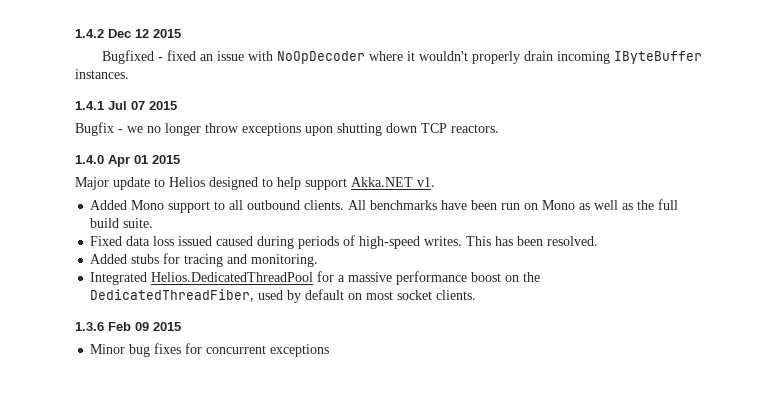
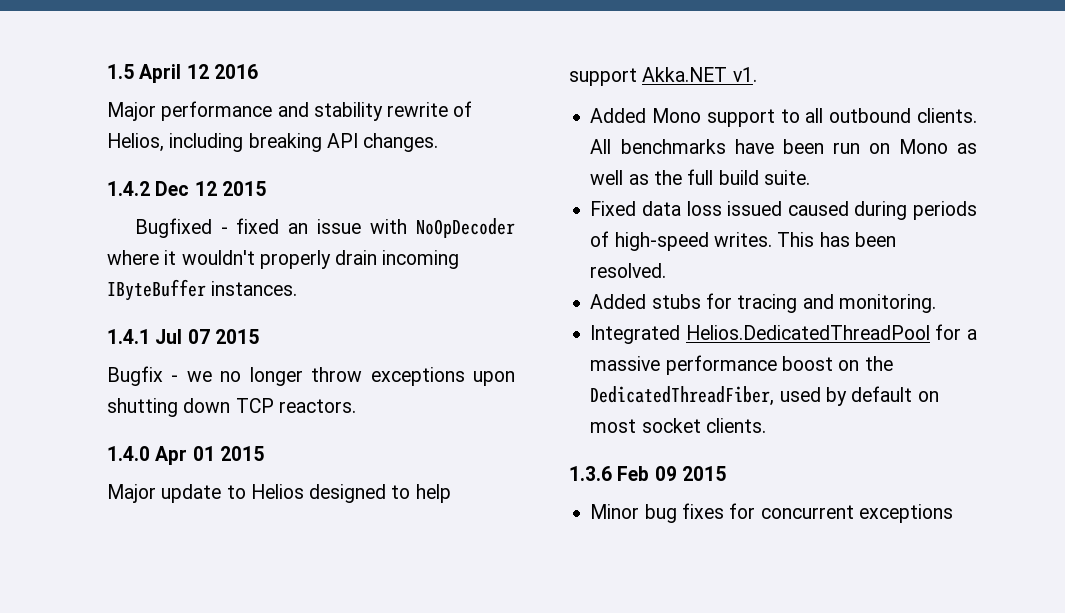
+ 1.5 April 12 2016
+ Major performance and stability rewrite of Helios, including breaking API changes.

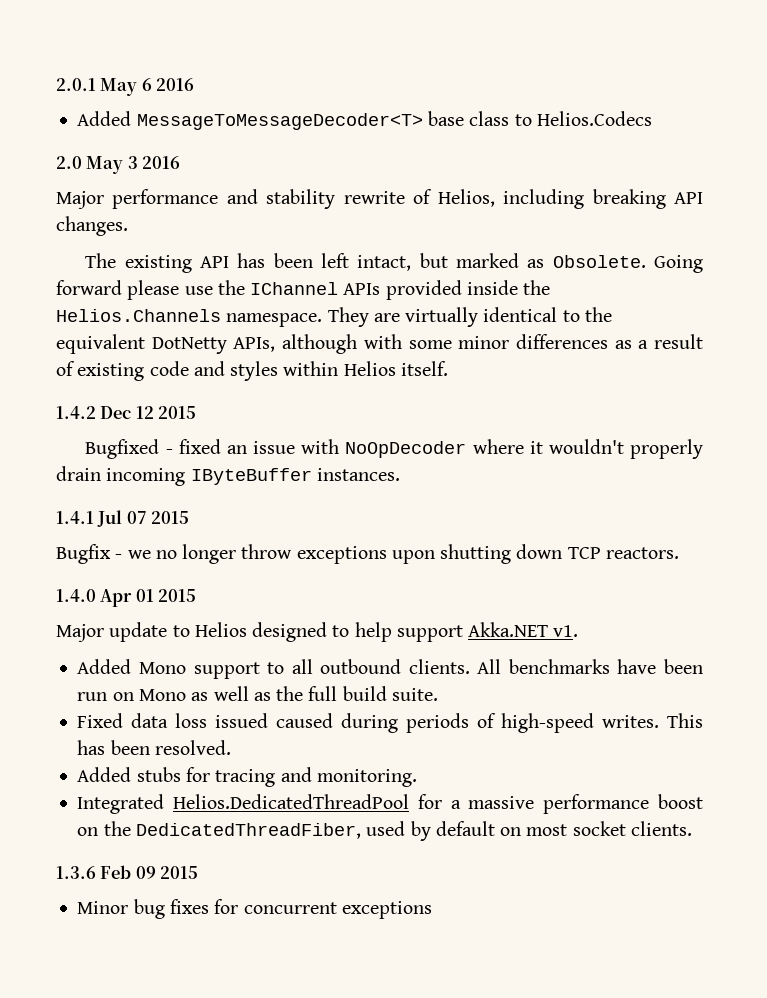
- 1.5 April 12 2016
+ 2.0.1 May 6 2016
+ Added MessageToMessageDecoder<T> base class to Helios.Codecs
+ 2.0 May 3 2016
+ The existing API has been left intact, but marked as Obsolete. Going forward please use the IChannel APIs provided inside the Helios.Channels namespace. They are virtually identical to the equivalent DotNetty APIs, although with some minor differences as a result of existing code and styles within Helios itself.

